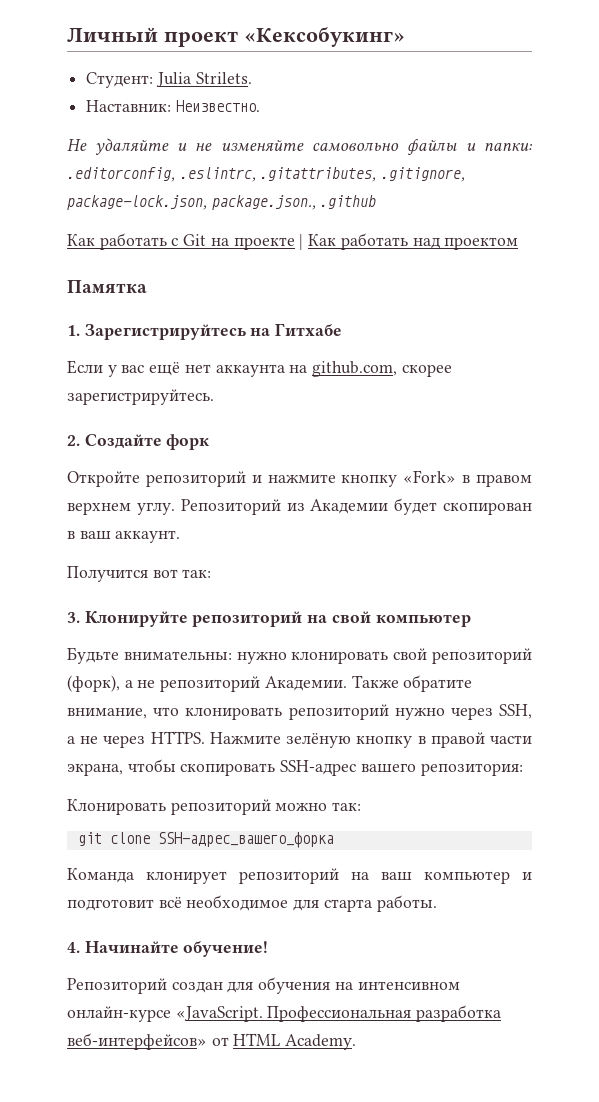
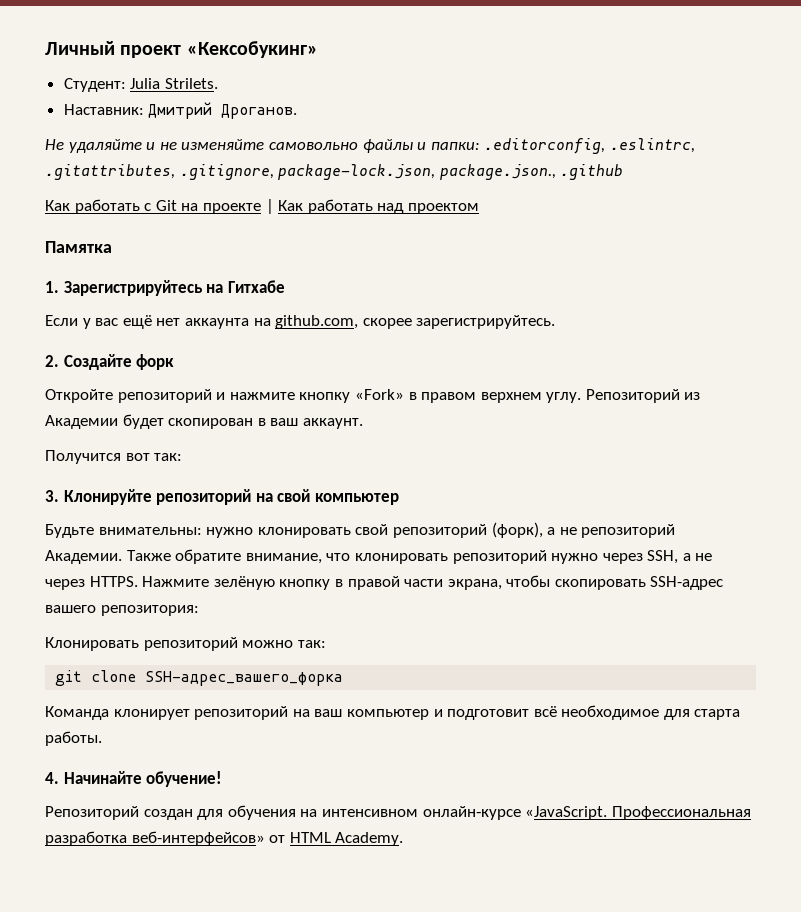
- Наставник: Неизвестно.
+ Наставник: Дмитрий Дроганов.

